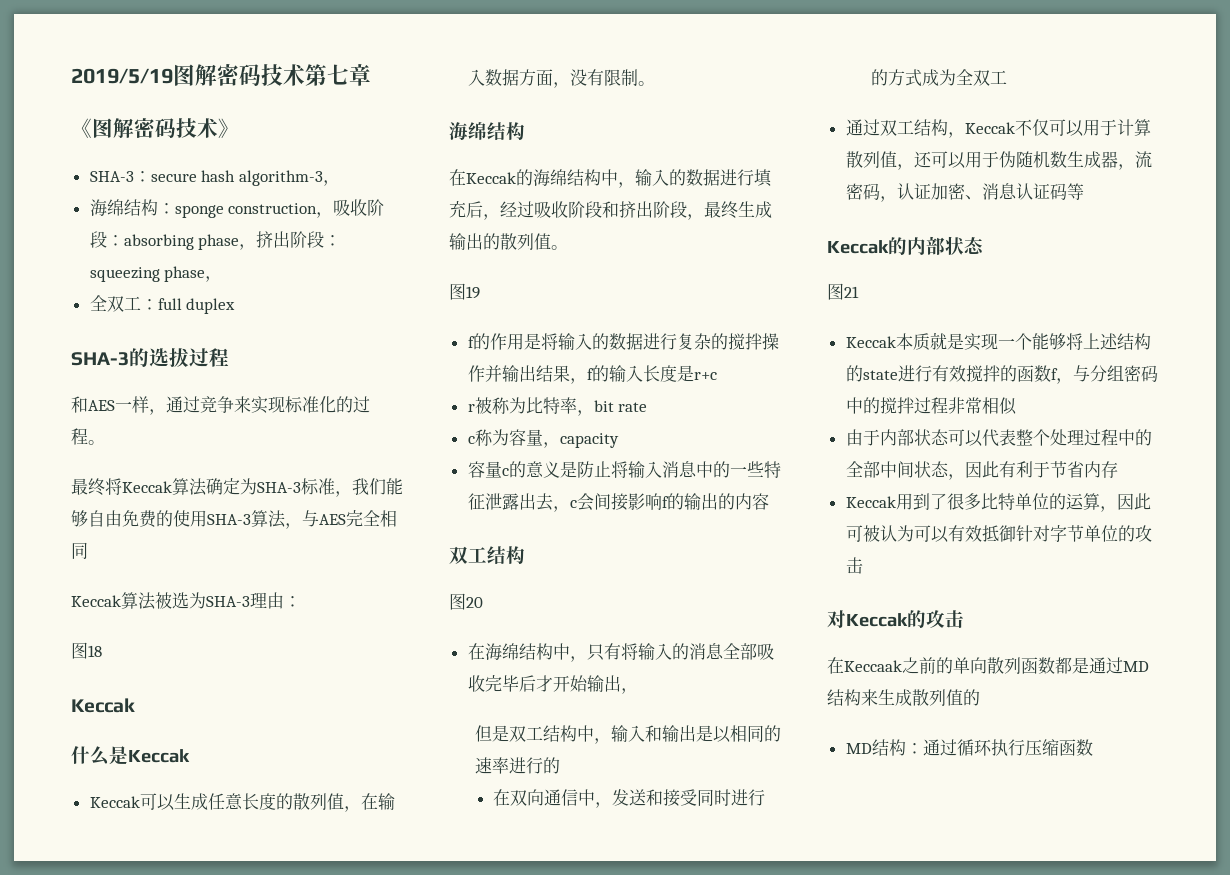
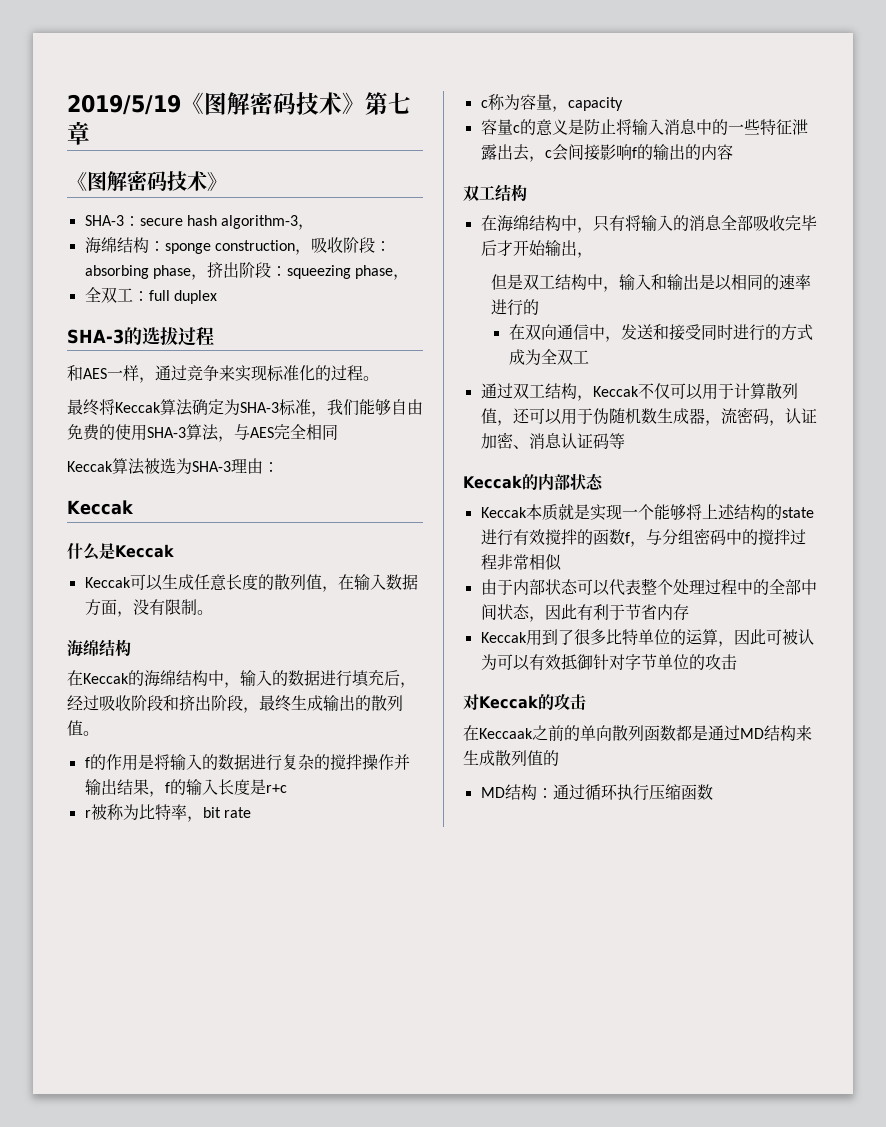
- 2019/5/19图解密码技术第七章
+ 2019/5/19《图解密码技术》第七章
- 图18
- 图19
- 图20
- 图21

